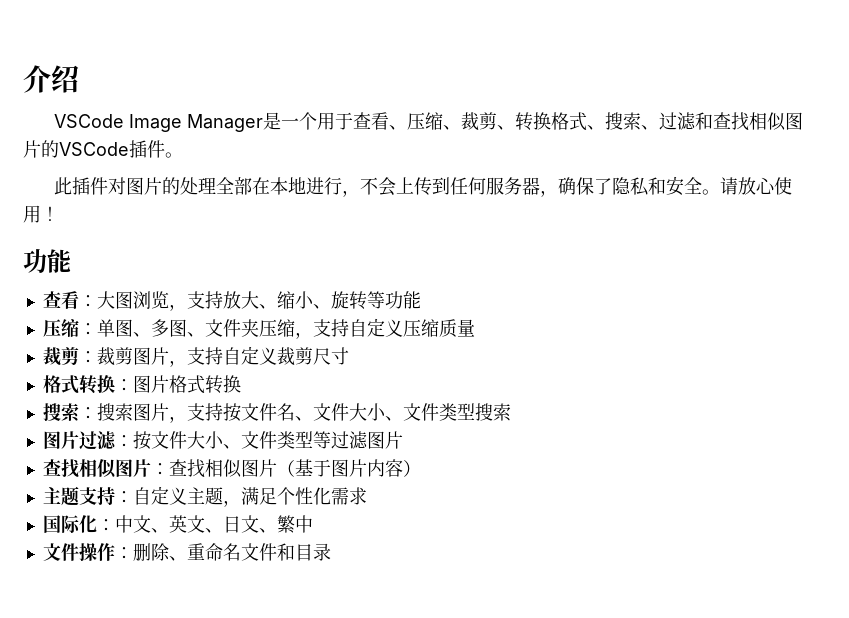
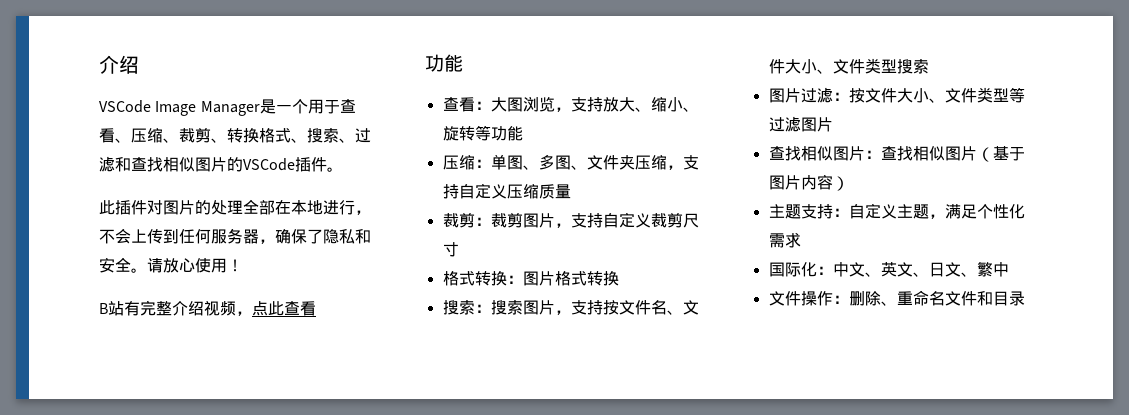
+ B站有完整介绍视频，点此查看

